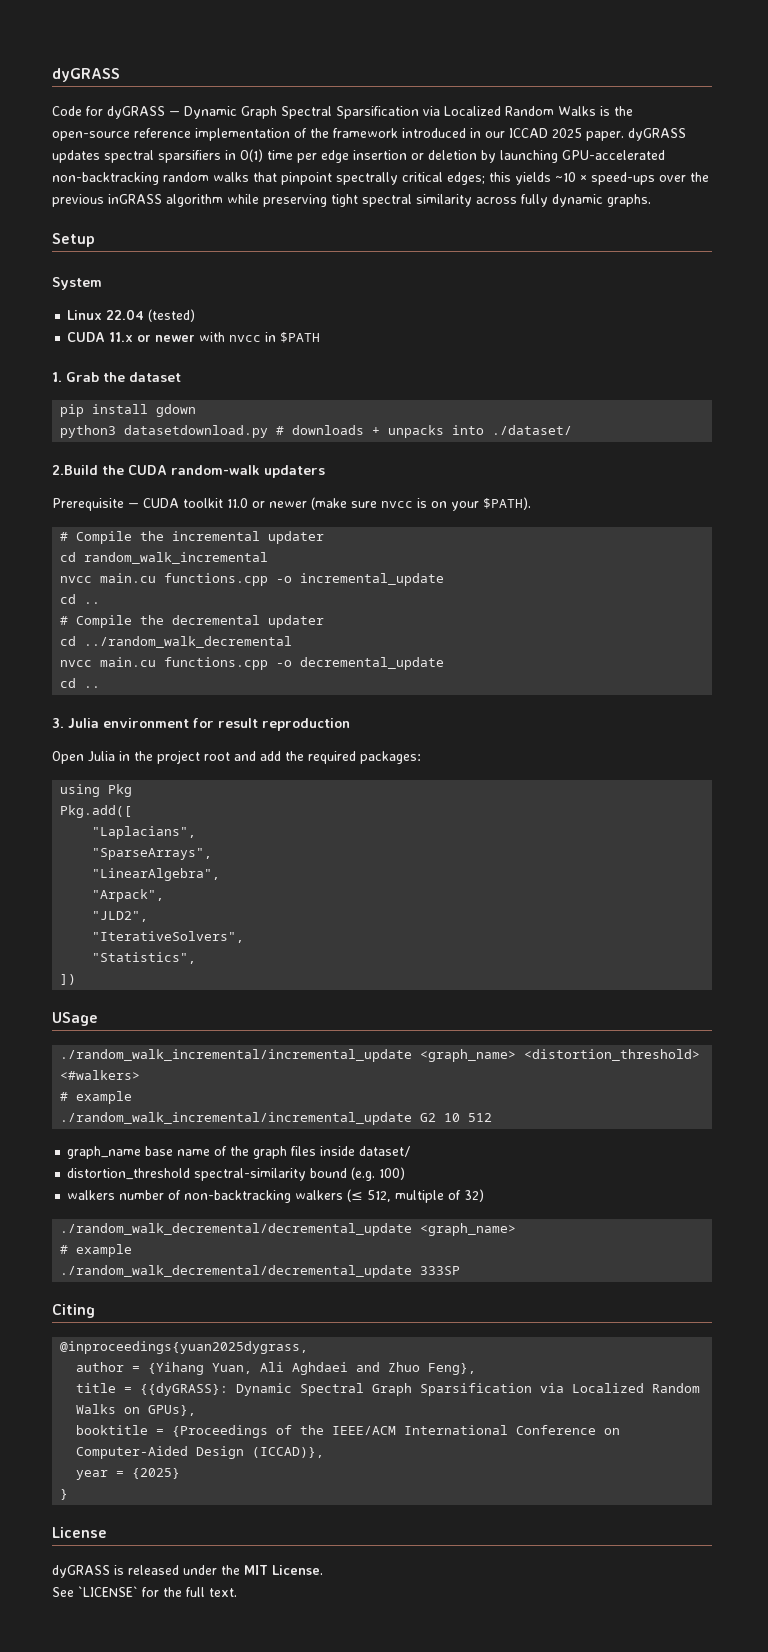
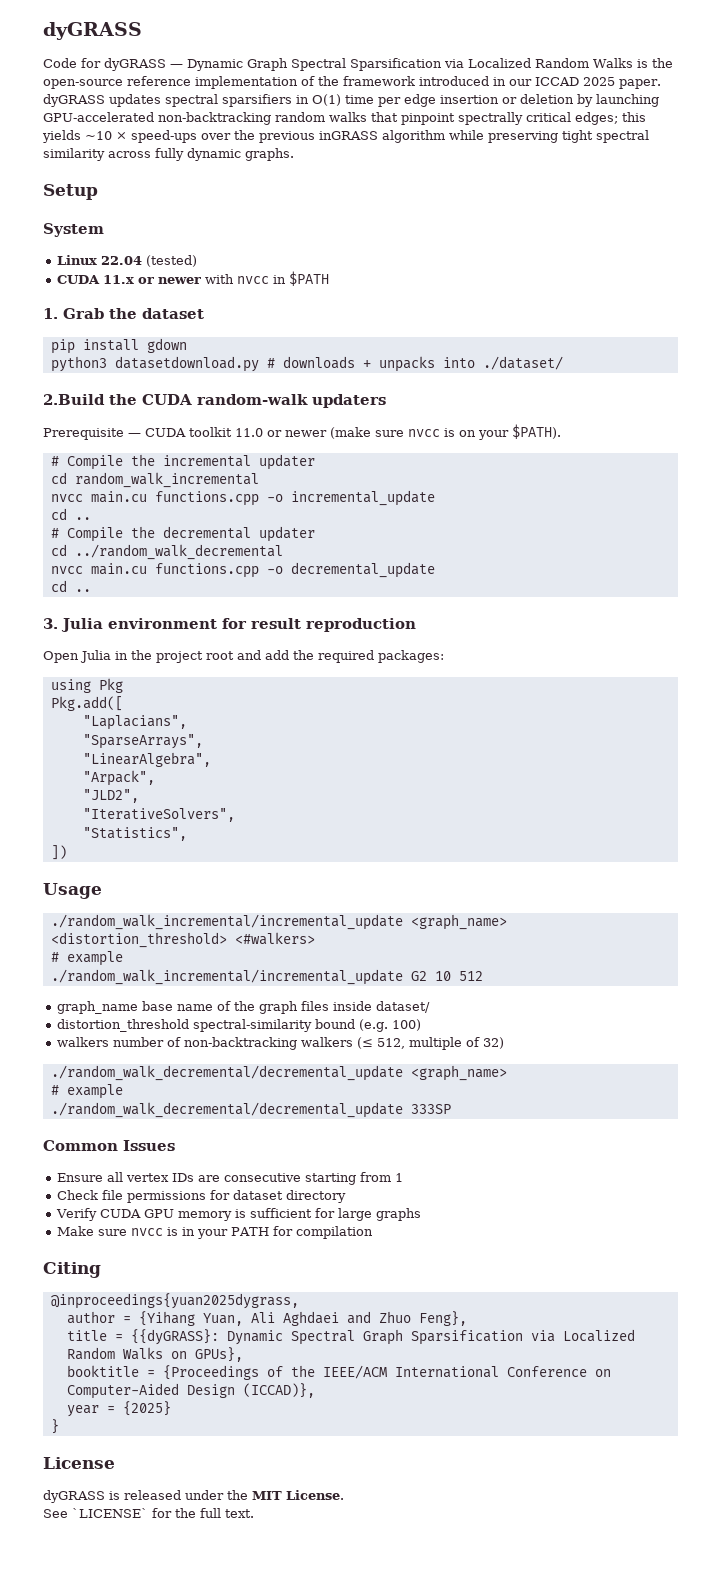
- USage
+ Usage
+ Common Issues
+ Ensure all vertex IDs are consecutive starting from 1
+ Check file permissions for dataset directory
+ Verify CUDA GPU memory is sufficient for large graphs
+ Make sure nvcc is in your PATH for compilation

